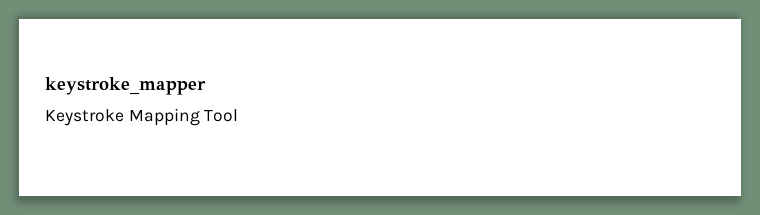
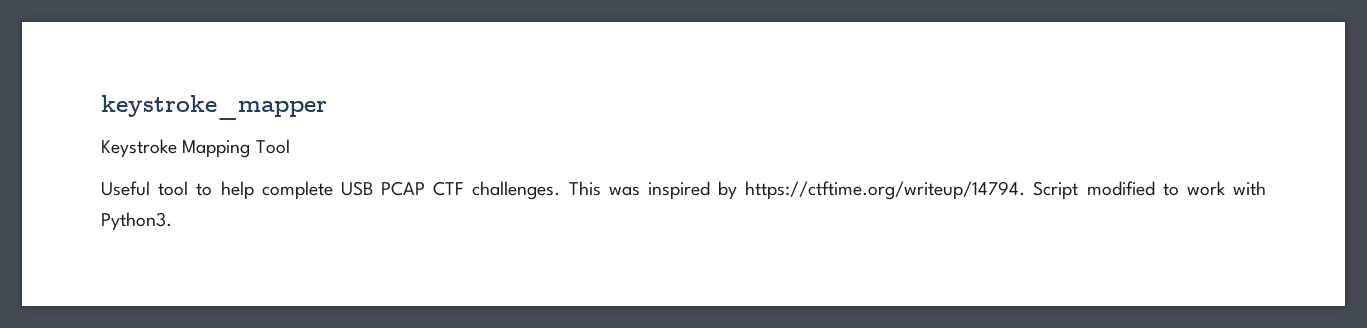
+ Useful tool to help complete USB PCAP CTF challenges. This was inspired by https://ctftime.org/writeup/14794. Script modified to work with Python3.

